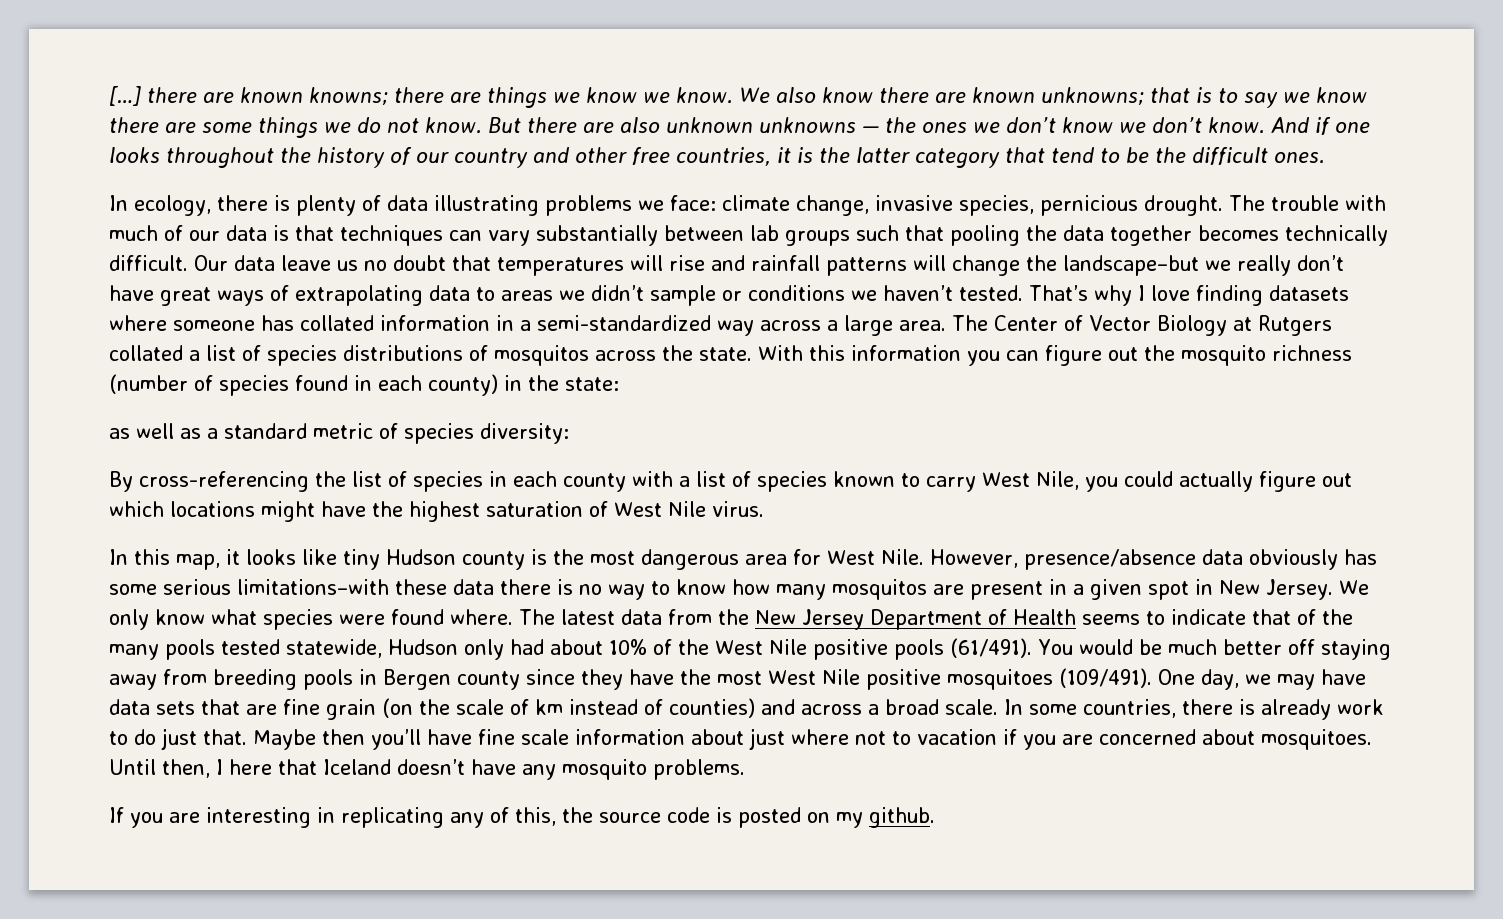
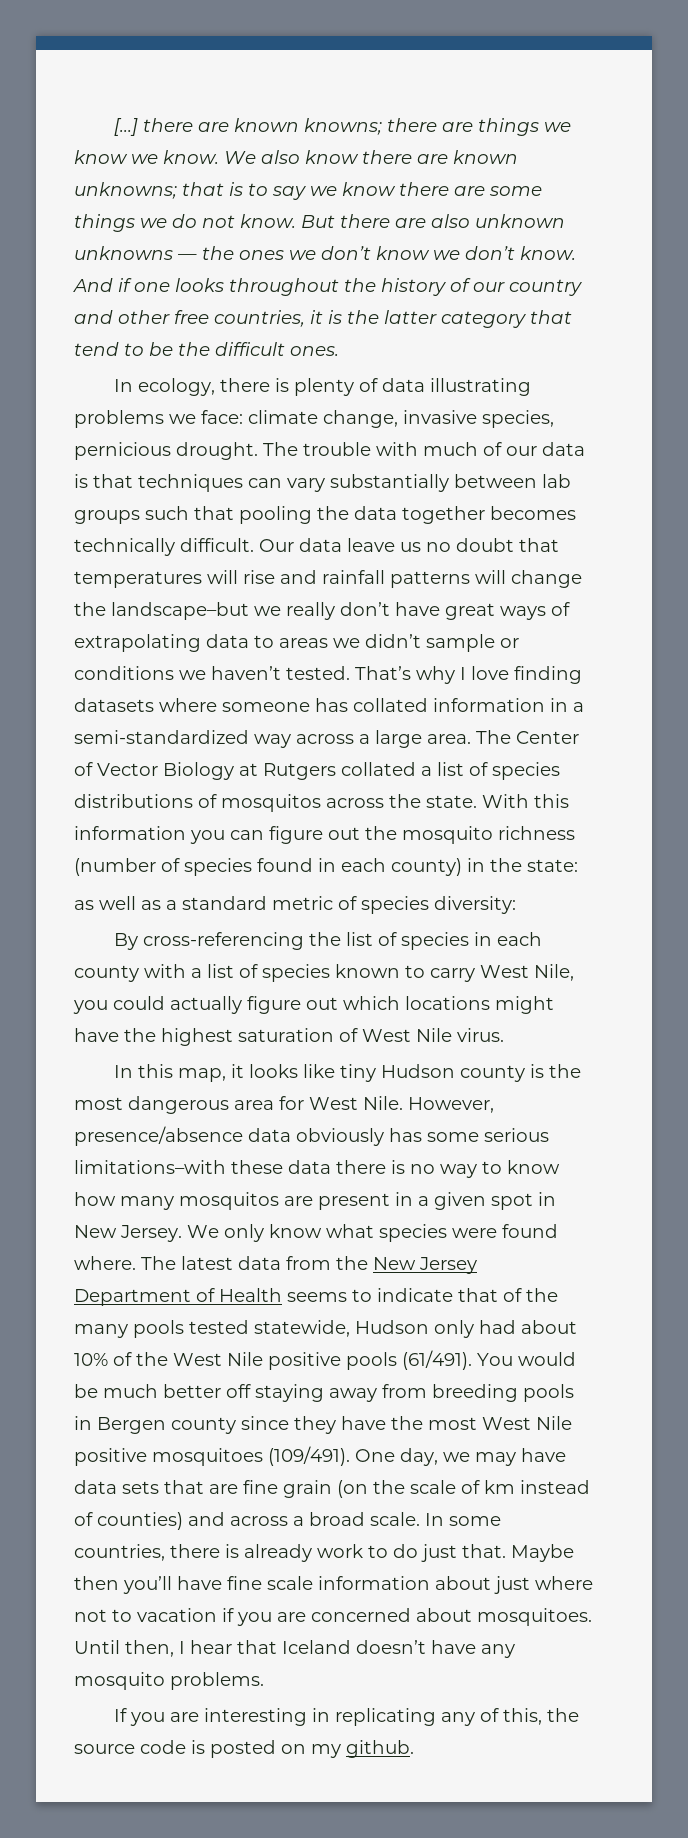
- Until then, I here that Iceland doesn’t have any mosquito problems.
+ Until then, I hear that Iceland doesn’t have any mosquito problems.

